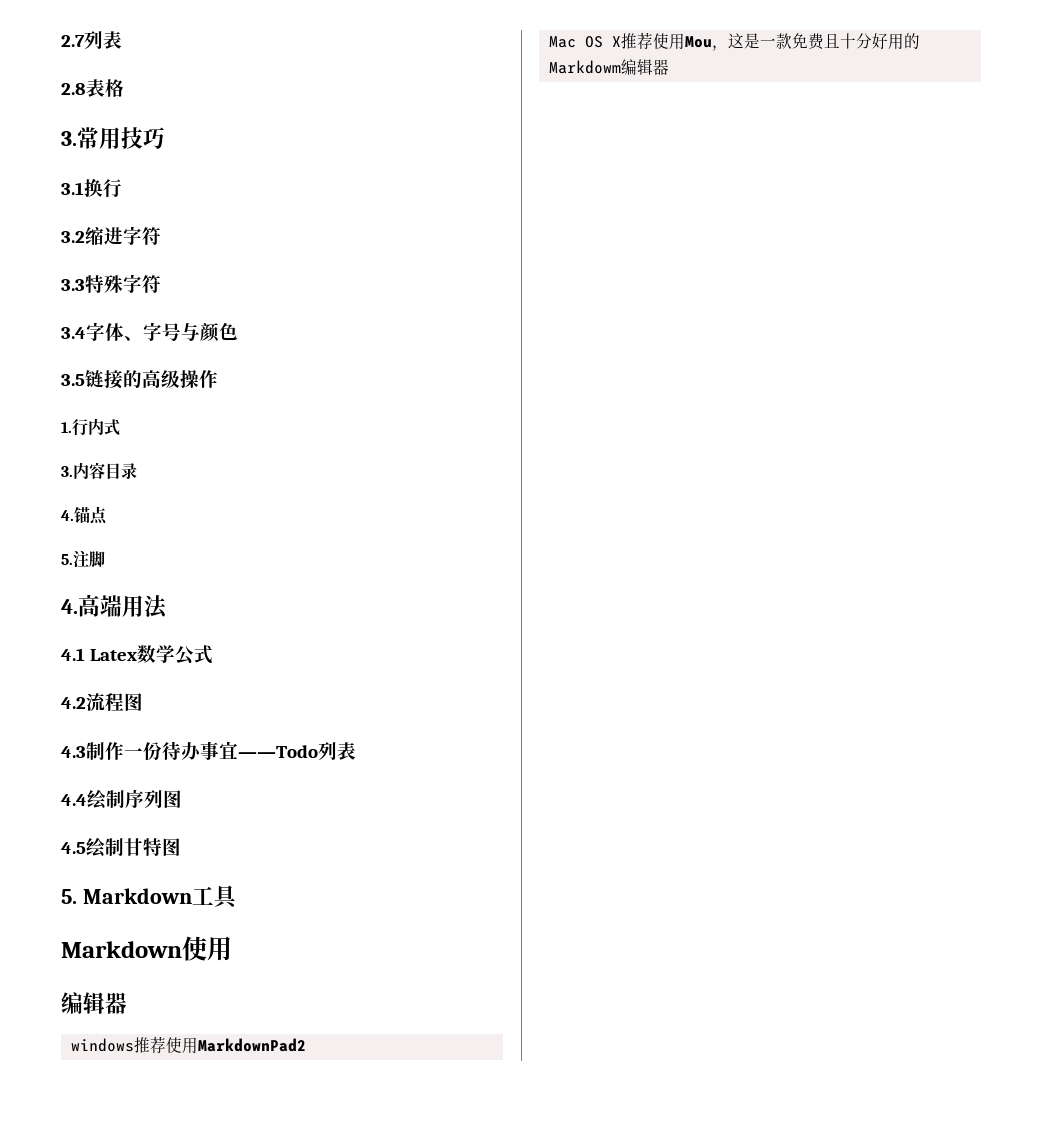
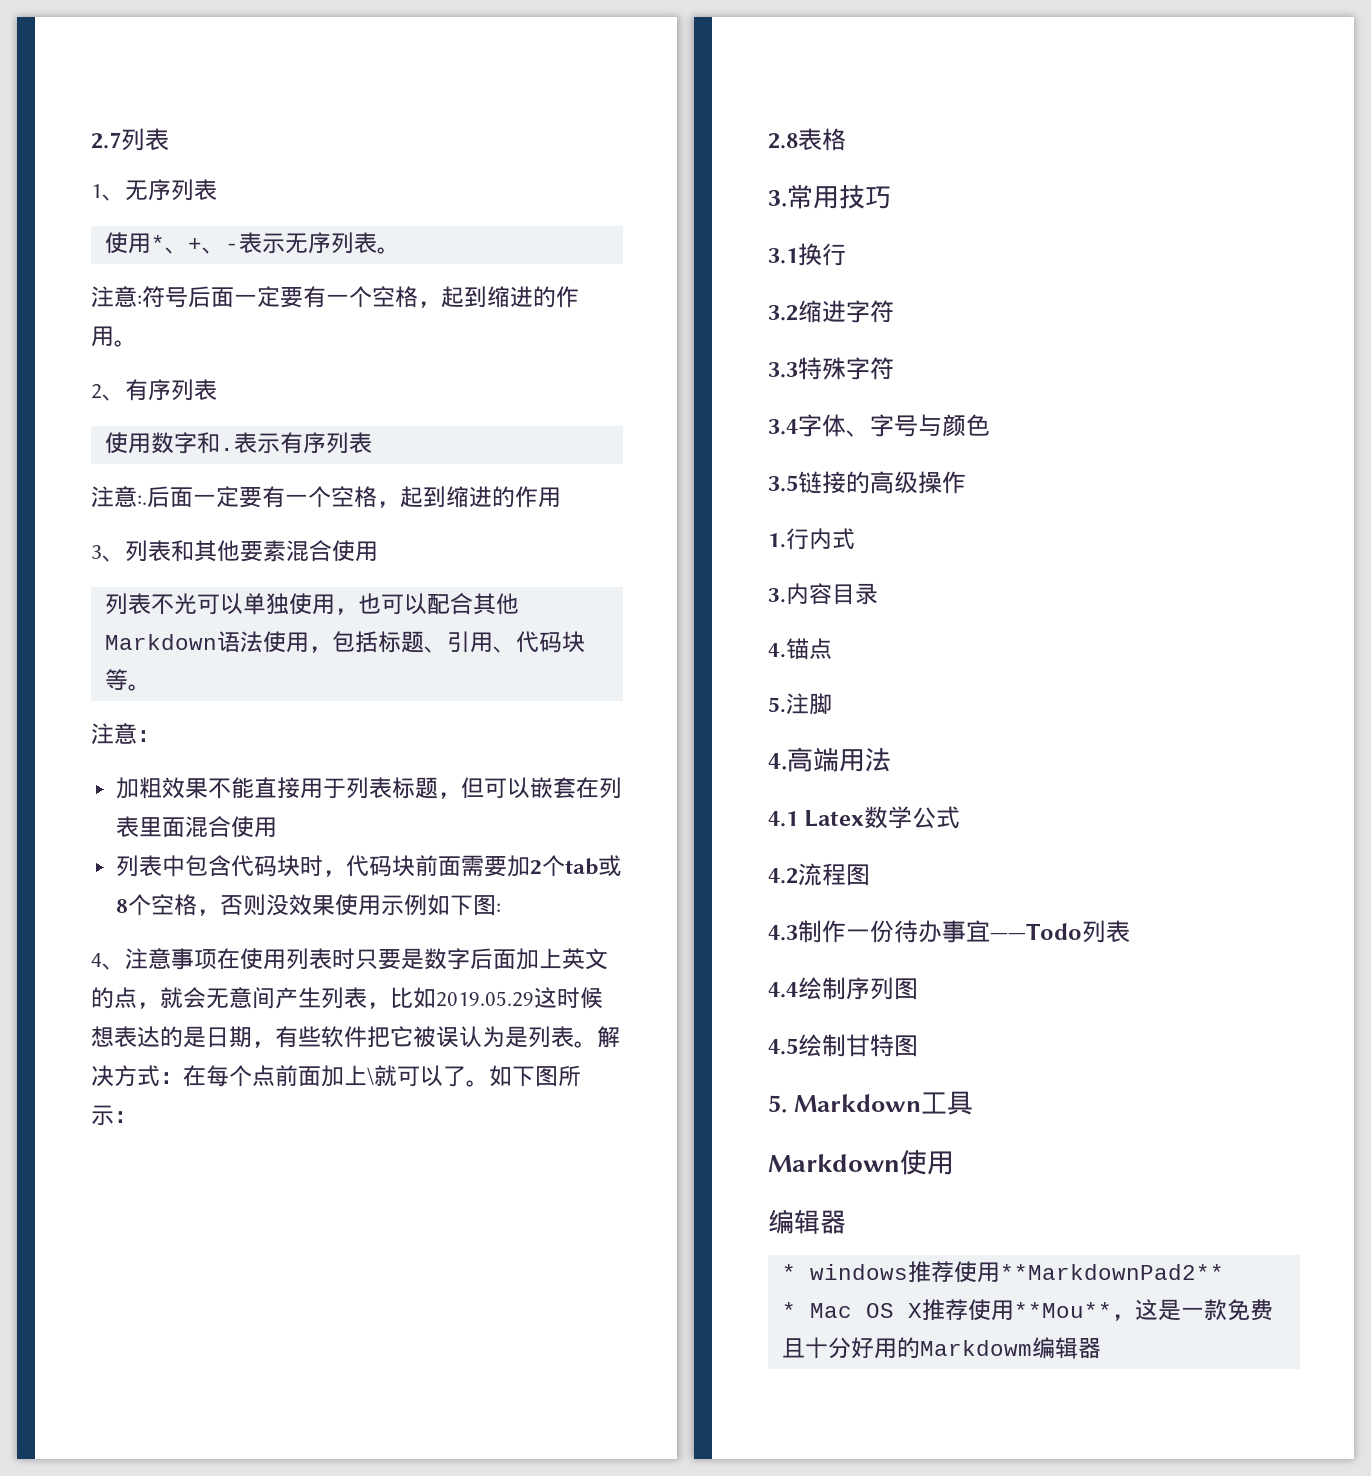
+ 1、无序列表
+ 使用*、+、-表示无序列表。
+ 注意:符号后面一定要有一个空格，起到缩进的作用。
+ 2、有序列表
+ 使用数字和.表示有序列表
+ 注意:.后面一定要有一个空格，起到缩进的作用
+ 3、列表和其他要素混合使用
+ 列表不光可以单独使用，也可以配合其他Markdown语法使用，包括标题、引用、代码块等。
+ 注意：
+ 加粗效果不能直接用于列表标题，但可以嵌套在列表里面混合使用
+ 列表中包含代码块时，代码块前面需要加2个tab或8个空格，否则没效果使用示例如下图:
+ 4、注意事项在使用列表时只要是数字后面加上英文的点，就会无意间产生列表，比如2019.05.29这时候想表达的是日期，有些软件把它被误认为是列表。解决方式：在每个点前面加上\就可以了。如下图所示：
- windows推荐使用MarkdownPad2
- Mac OS X推荐使用Mou，这是一款免费且十分好用的Markdowm编辑器
+ * windows推荐使用**MarkdownPad2**
+ * Mac OS X推荐使用**Mou**，这是一款免费且十分好用的Markdowm编辑器

